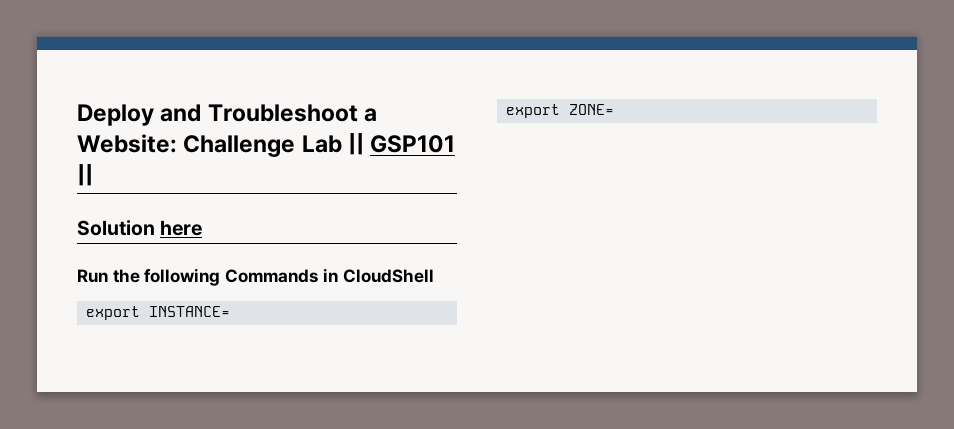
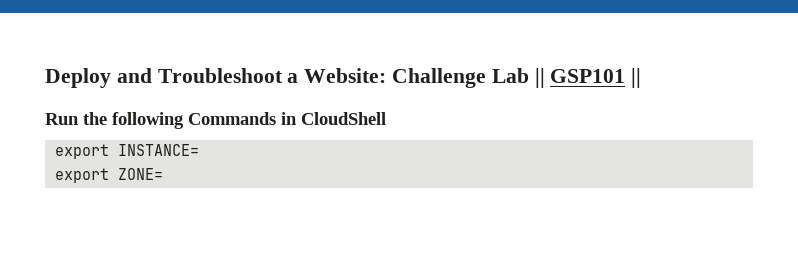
- Solution here

